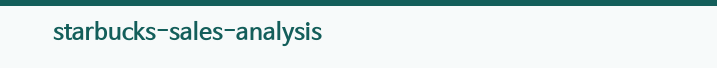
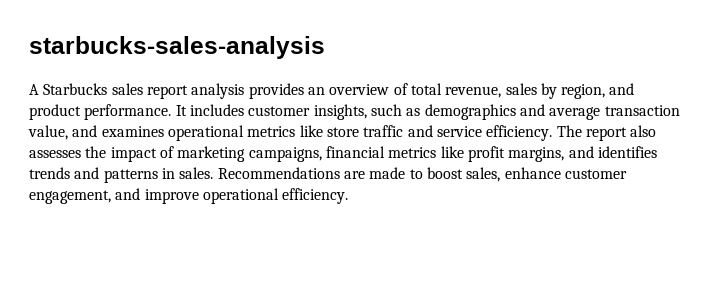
+ A Starbucks sales report analysis provides an overview of total revenue, sales by region, and product performance. It includes customer insights, such as demographics and average transaction value, and examines operational metrics like store traffic and service efficiency. The report also assesses the impact of marketing campaigns, financial metrics like profit margins, and identifies trends and patterns in sales. Recommendations are made to boost sales, enhance customer engagement, and improve operational efficiency.

